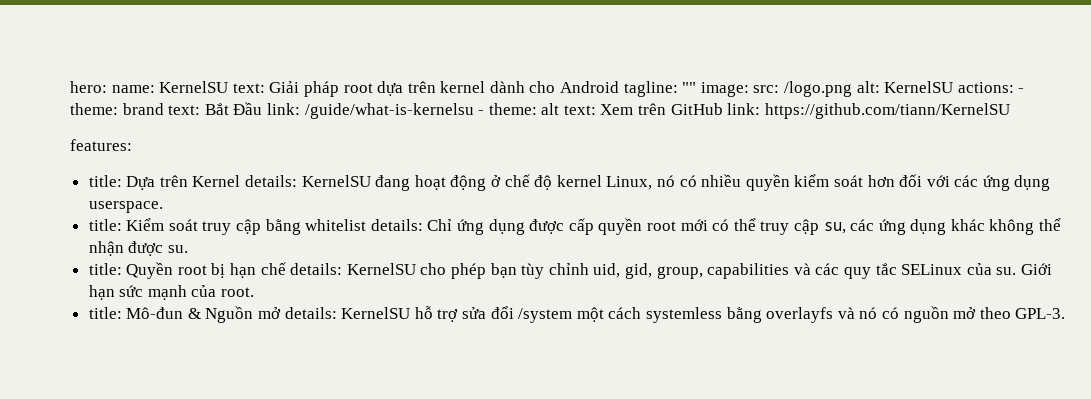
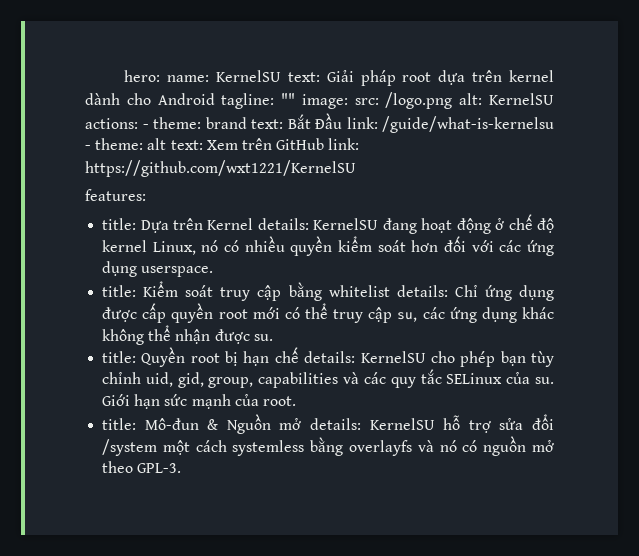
- hero: name: KernelSU text: Giải pháp root dựa trên kernel dành cho Android tagline: "" image: src: /logo.png alt: KernelSU actions: - theme: brand text: Bắt Đầu link: /guide/what-is-kernelsu - theme: alt text: Xem trên GitHub link: https://github.com/tiann/KernelSU
+ hero: name: KernelSU text: Giải pháp root dựa trên kernel dành cho Android tagline: "" image: src: /logo.png alt: KernelSU actions: - theme: brand text: Bắt Đầu link: /guide/what-is-kernelsu - theme: alt text: Xem trên GitHub link: https://github.com/wxt1221/KernelSU

